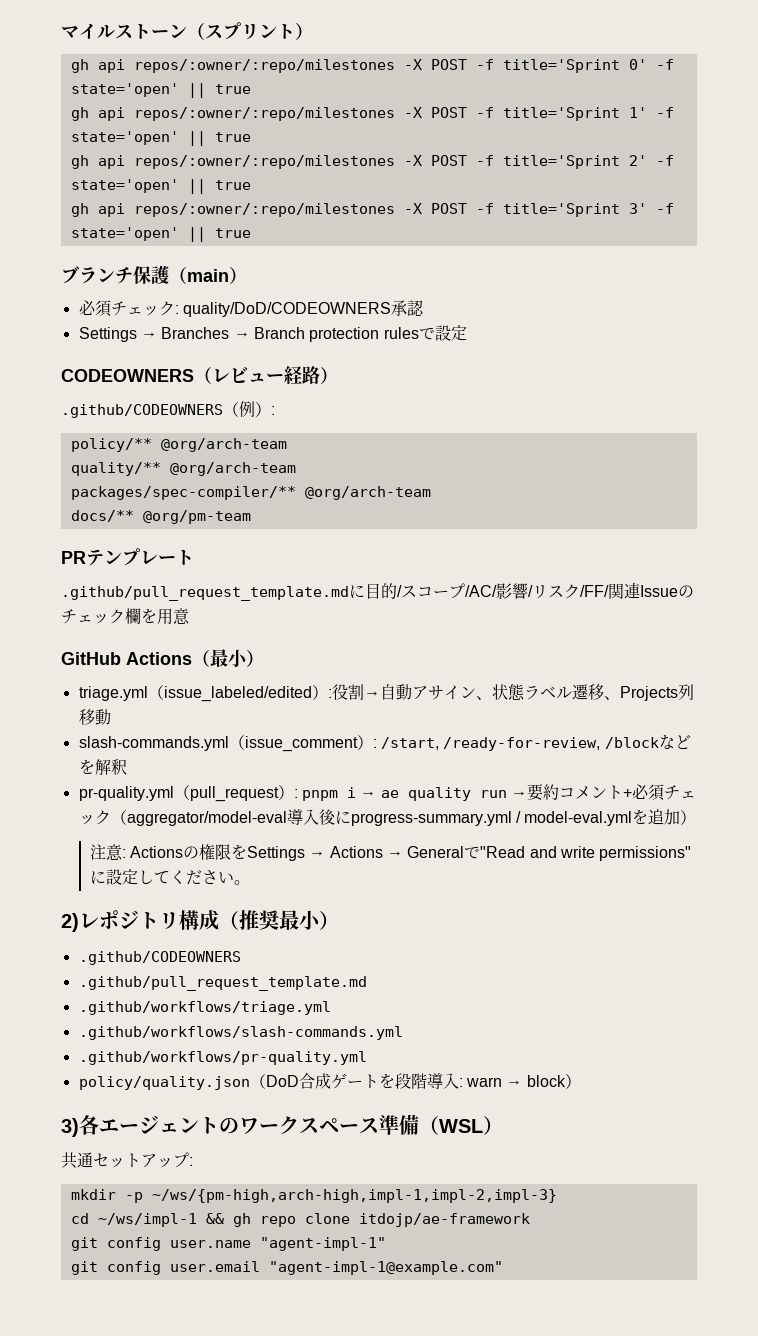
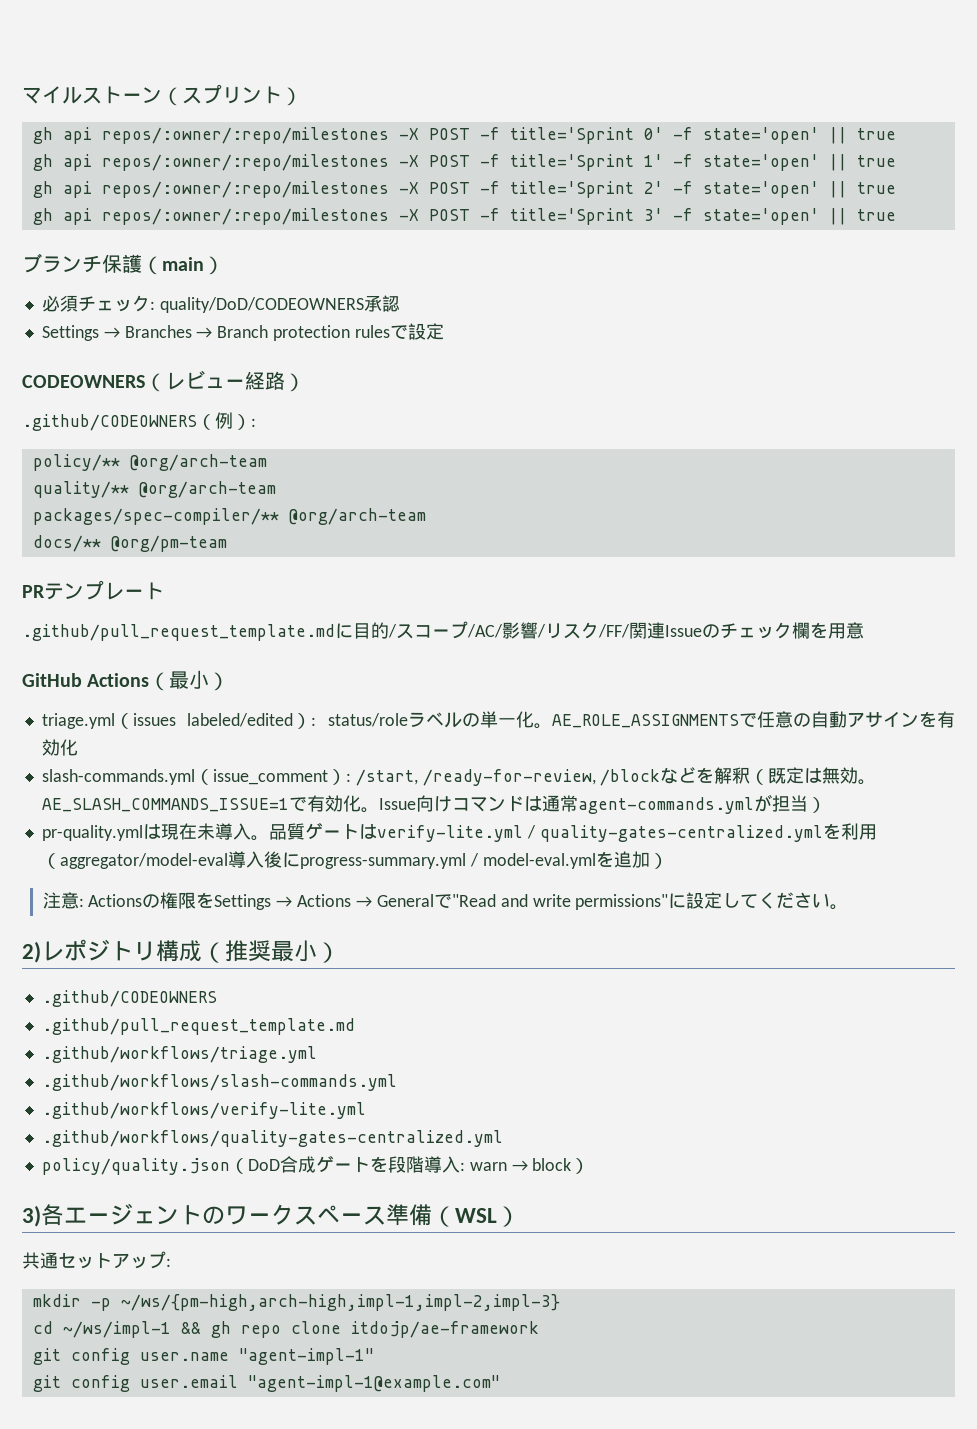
- triage.yml（issue_labeled/edited）:役割→自動アサイン、状態ラベル遷移、Projects列移動
+ triage.yml（issues labeled/edited）: status/roleラベルの単一化。AE_ROLE_ASSIGNMENTSで任意の自動アサインを有効化
- slash-commands.yml（issue_comment）: /start, /ready-for-review, /blockなどを解釈
- pr-quality.yml（pull_request）: pnpm i → ae quality run →要約コメント+必須チェック（aggregator/model-eval導入後にprogress-summary.yml / model-eval.ymlを追加）
+ slash-commands.yml（issue_comment）: /start, /ready-for-review, /blockなどを解釈（既定は無効。AE_SLASH_COMMANDS_ISSUE=1で有効化。Issue向けコマンドは通常agent-commands.ymlが担当）
+ pr-quality.ymlは現在未導入。品質ゲートはverify-lite.yml / quality-gates-centralized.ymlを利用（aggregator/model-eval導入後にprogress-summary.yml / model-eval.ymlを追加）
- .github/workflows/pr-quality.yml
+ .github/workflows/verify-lite.yml
+ .github/workflows/quality-gates-centralized.yml

